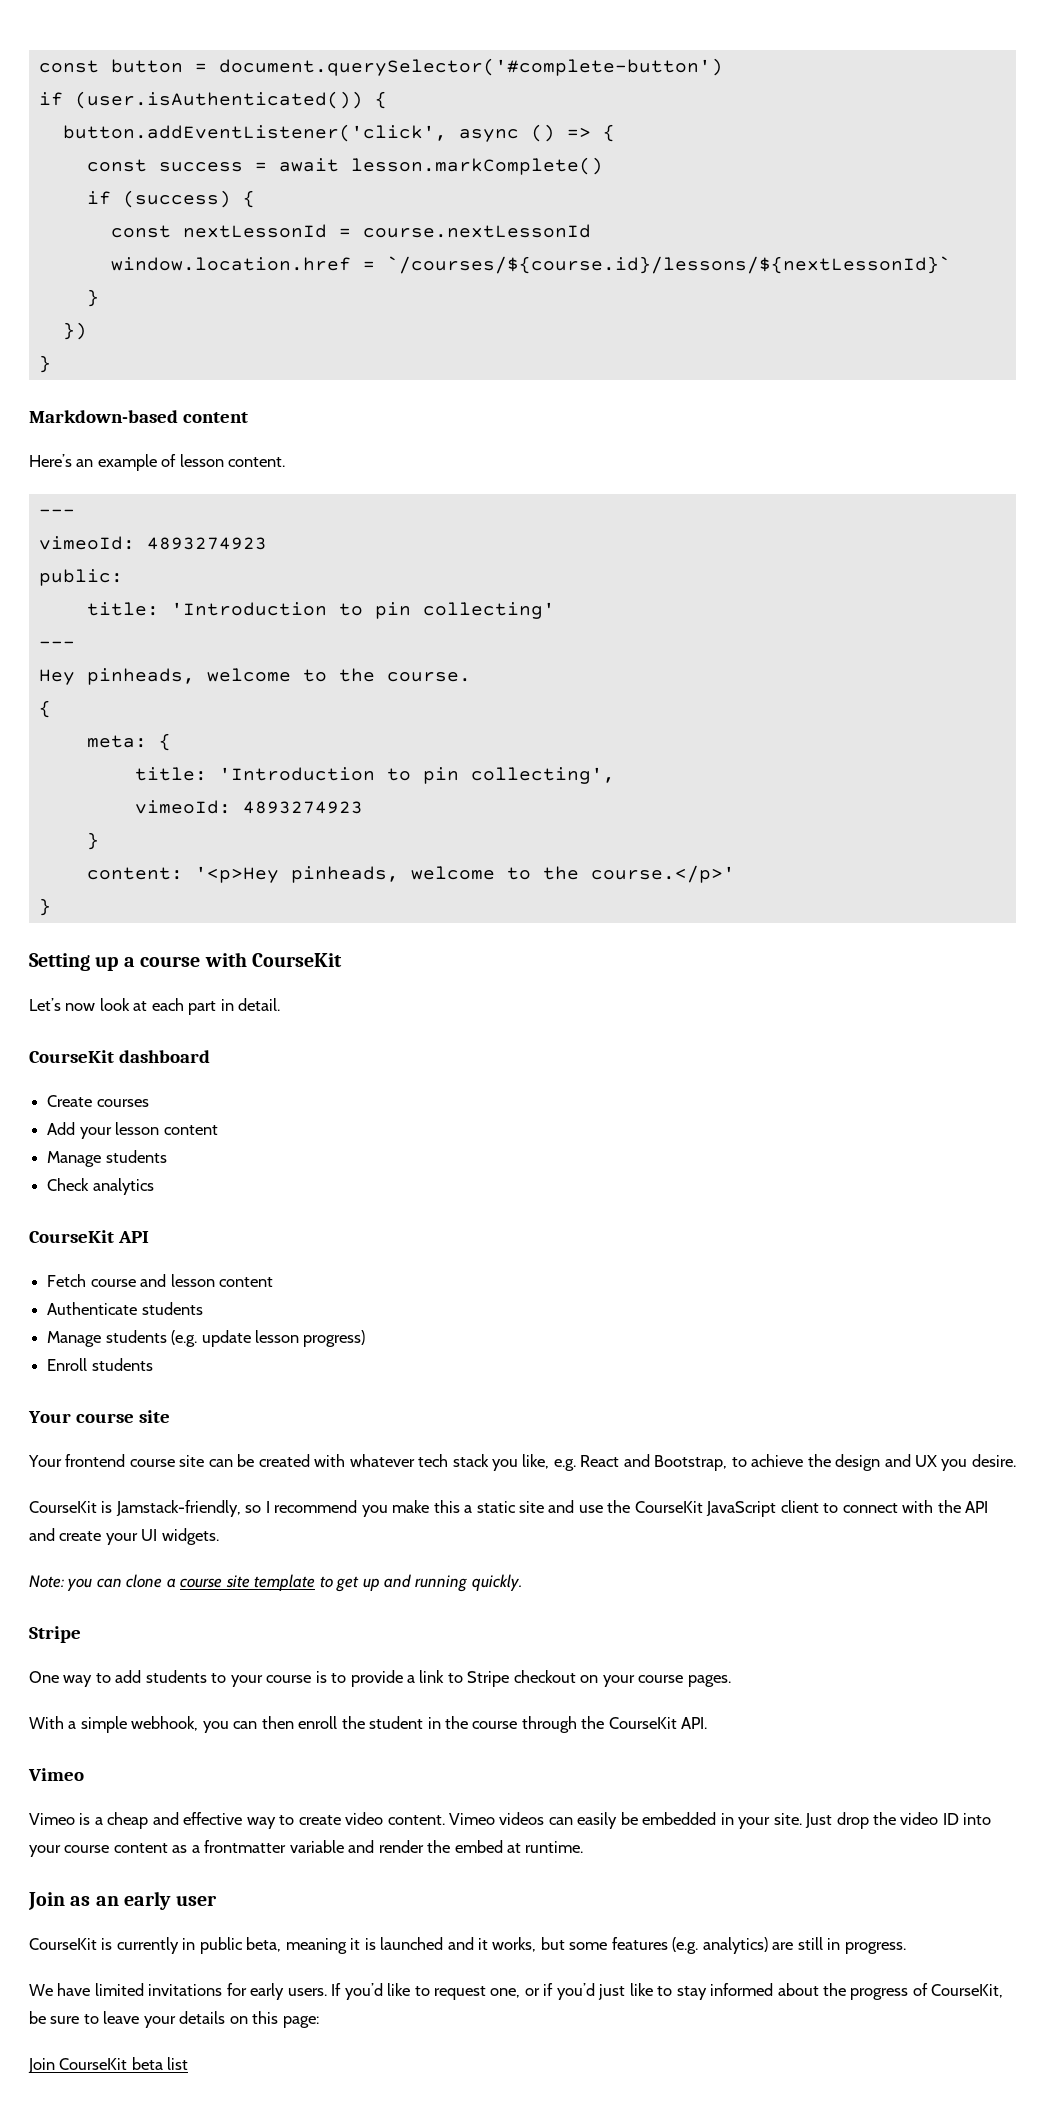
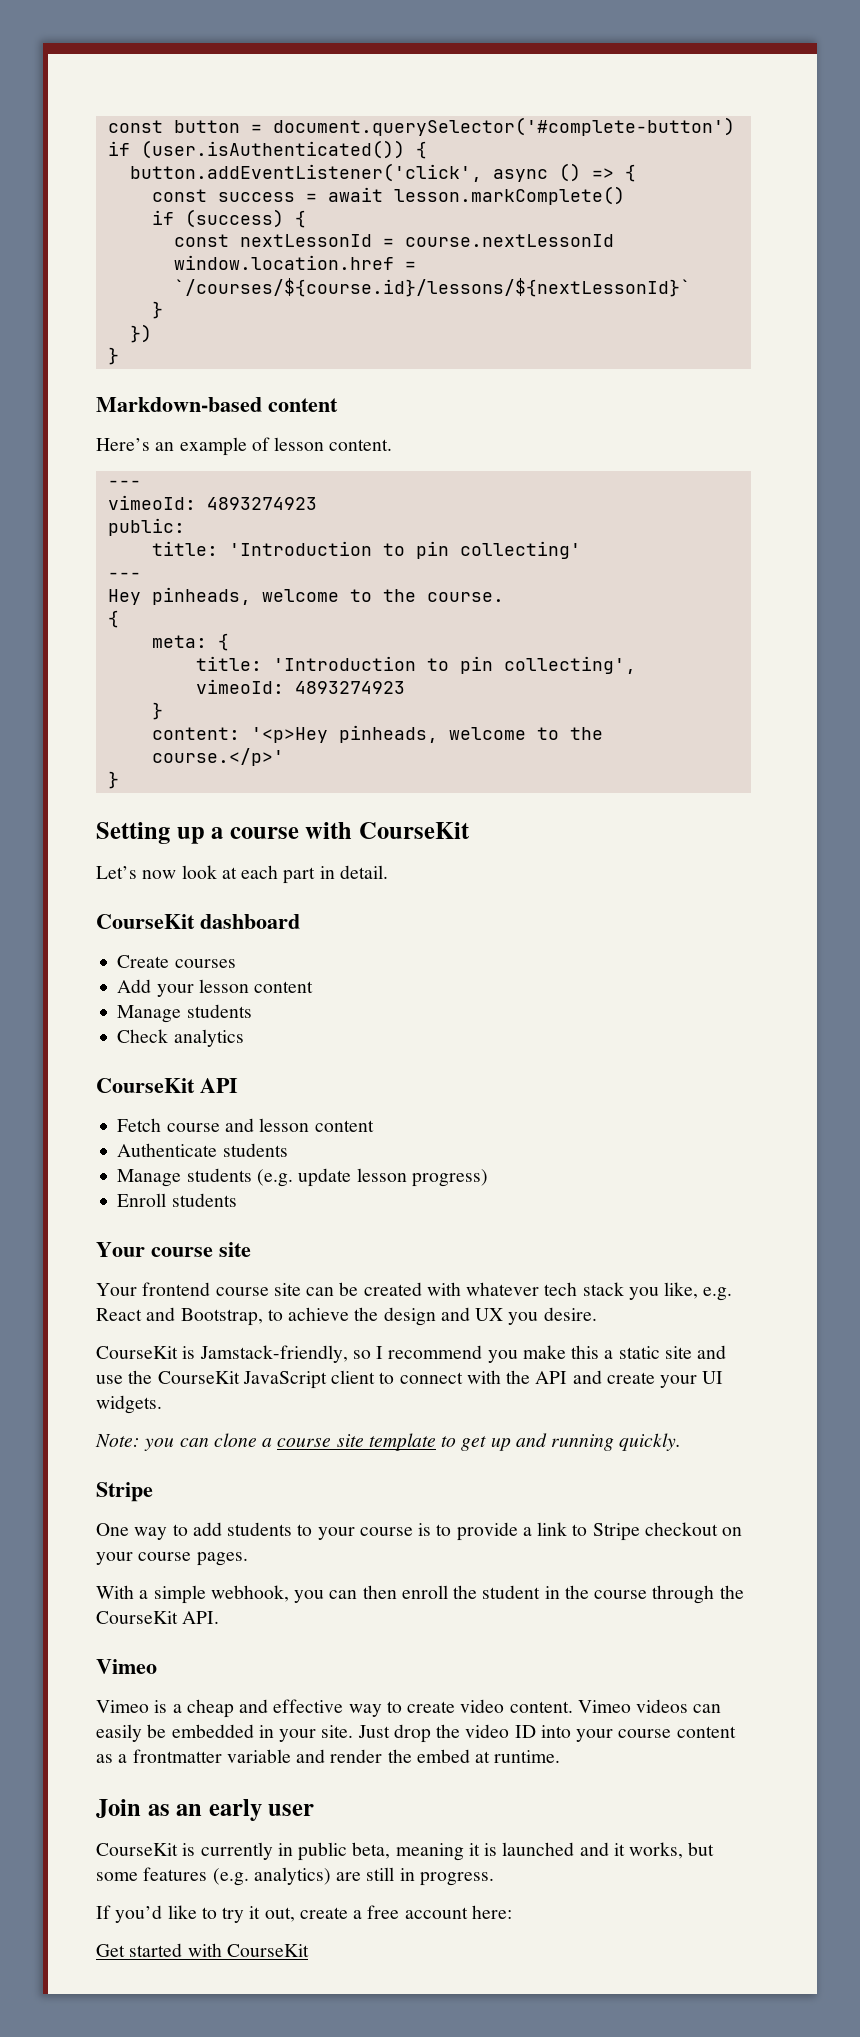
- We have limited invitations for early users. If you’d like to request one, or if you’d just like to stay informed about the progress of CourseKit, be sure to leave your details on this page:
- Join CourseKit beta list
+ If you’d like to try it out, create a free account here:
+ Get started with CourseKit

